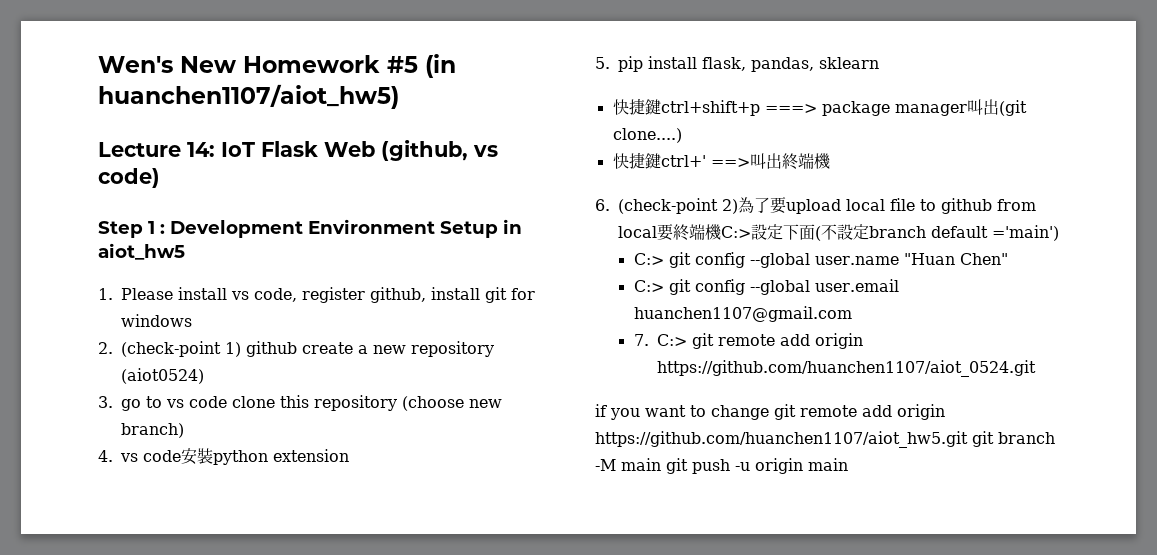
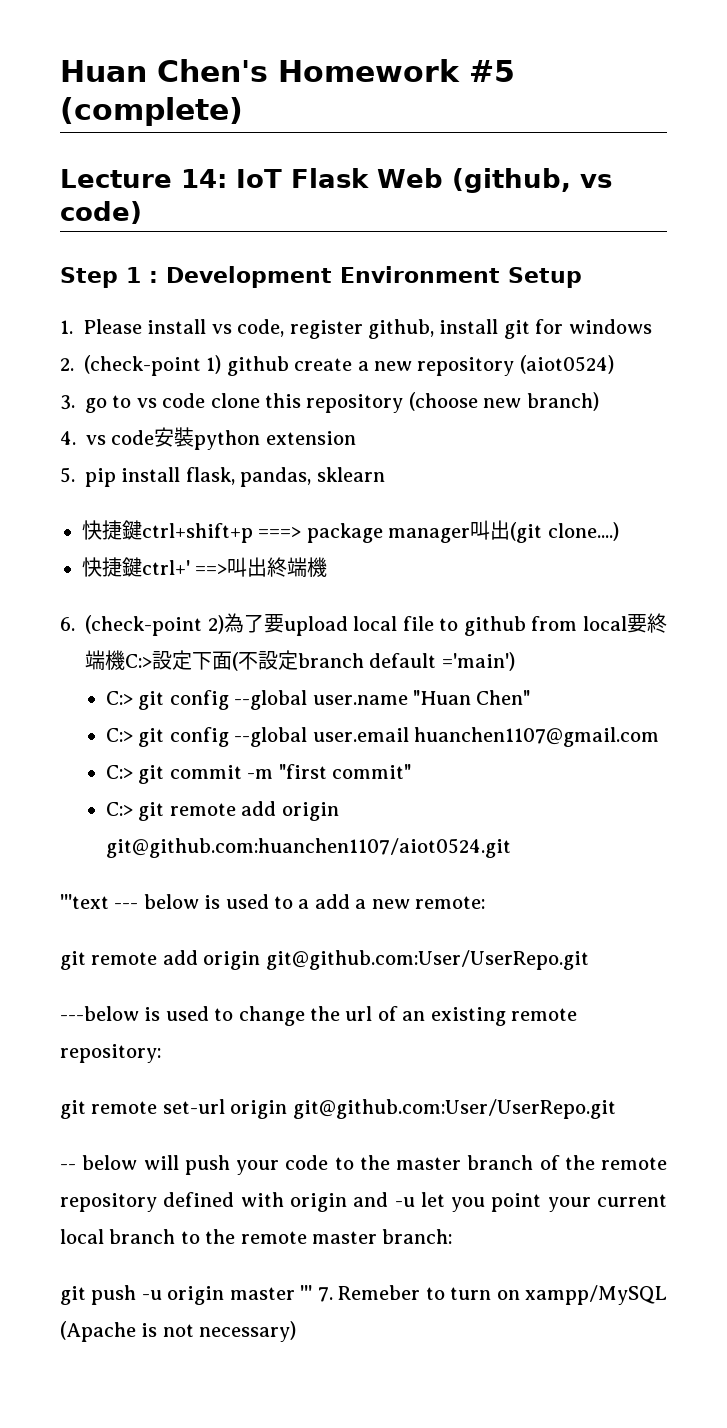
- Wen's New Homework #5 (in huanchen1107/aiot_hw5)
+ Huan Chen's Homework #5 (complete)
- Step 1 : Development Environment Setup in aiot_hw5
+ Step 1 : Development Environment Setup
- 7. C:> git remote add origin https://github.com/huanchen1107/aiot_0524.git
- if you want to change git remote add origin https://github.com/huanchen1107/aiot_hw5.git git branch -M main git push -u origin main
+ C:> git commit -m "first commit"
+ C:> git remote add origin git@github.com:huanchen1107/aiot0524.git
+ '''text --- below is used to a add a new remote:
+ git remote add origin git@github.com:User/UserRepo.git
+ ---below is used to change the url of an existing remote repository:
+ git remote set-url origin git@github.com:User/UserRepo.git
+ -- below will push your code to the master branch of the remote repository defined with origin and -u let you point your current local branch to the remote master branch:
+ git push -u origin master ''' 7. Remeber to turn on xampp/MySQL (Apache is not necessary)

